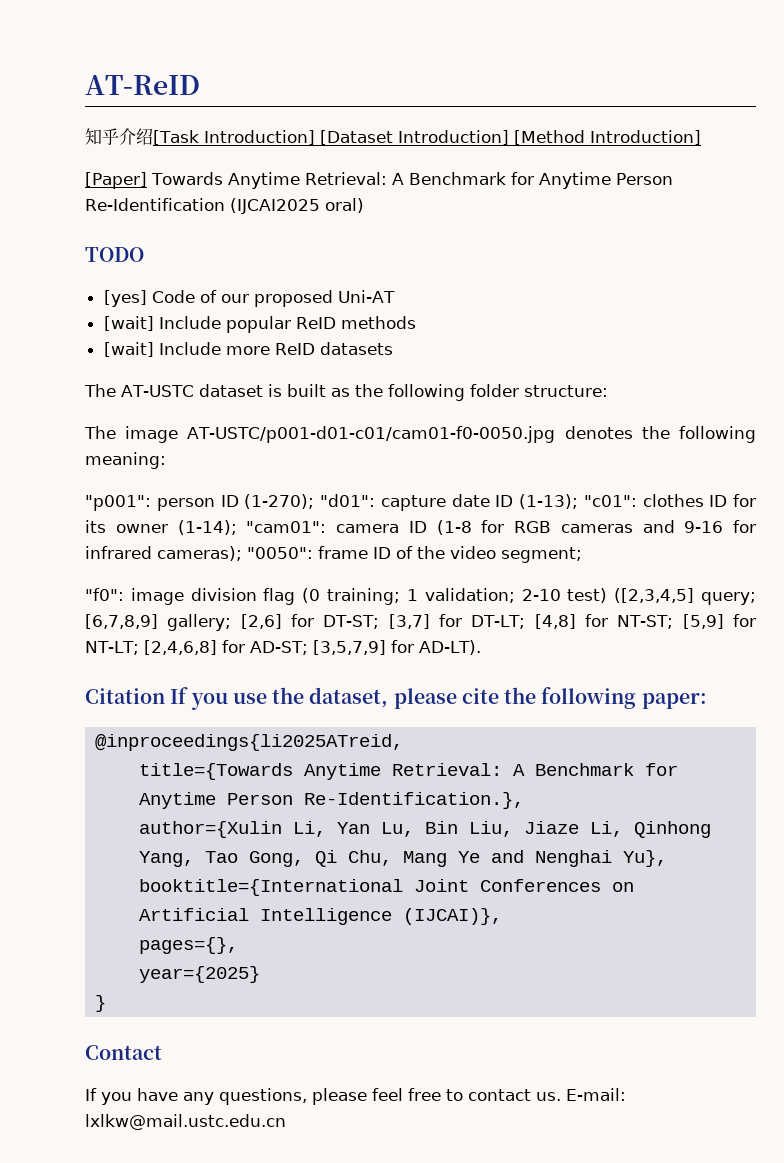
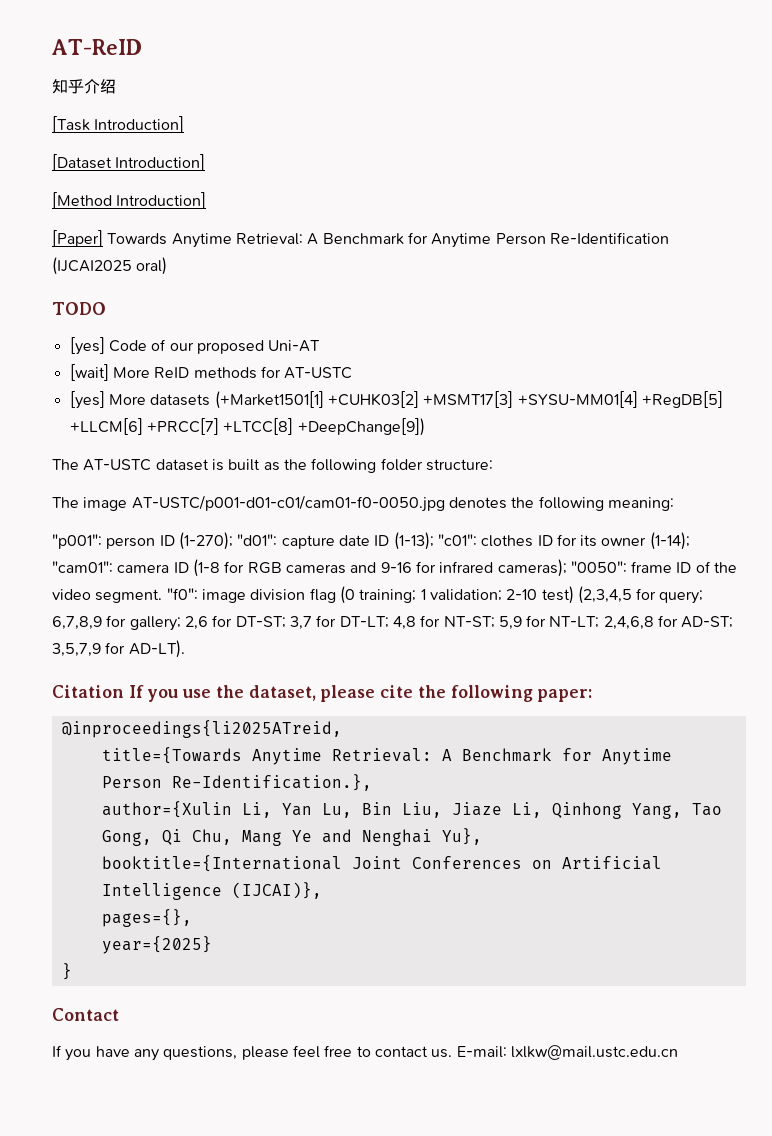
- 知乎介绍[Task Introduction] [Dataset Introduction] [Method Introduction]
+ 知乎介绍
+ [Task Introduction]
+ [Dataset Introduction]
+ [Method Introduction]
- [wait] Include popular ReID methods
- [wait] Include more ReID datasets
+ [wait] More ReID methods for AT-USTC
+ [yes] More datasets (+Market1501[1] +CUHK03[2] +MSMT17[3] +SYSU-MM01[4] +RegDB[5] +LLCM[6] +PRCC[7] +LTCC[8] +DeepChange[9])
- "p001": person ID (1-270); "d01": capture date ID (1-13); "c01": clothes ID for its owner (1-14); "cam01": camera ID (1-8 for RGB cameras and 9-16 for infrared cameras); "0050": frame ID of the video segment;
- "f0": image division flag (0 training; 1 validation; 2-10 test) ([2,3,4,5] query; [6,7,8,9] gallery; [2,6] for DT-ST; [3,7] for DT-LT; [4,8] for NT-ST; [5,9] for NT-LT; [2,4,6,8] for AD-ST; [3,5,7,9] for AD-LT).
+ "p001": person ID (1-270); "d01": capture date ID (1-13); "c01": clothes ID for its owner (1-14); "cam01": camera ID (1-8 for RGB cameras and 9-16 for infrared cameras); "0050": frame ID of the video segment. "f0": image division flag (0 training; 1 validation; 2-10 test) (2,3,4,5 for query; 6,7,8,9 for gallery; 2,6 for DT-ST; 3,7 for DT-LT; 4,8 for NT-ST; 5,9 for NT-LT; 2,4,6,8 for AD-ST; 3,5,7,9 for AD-LT).

